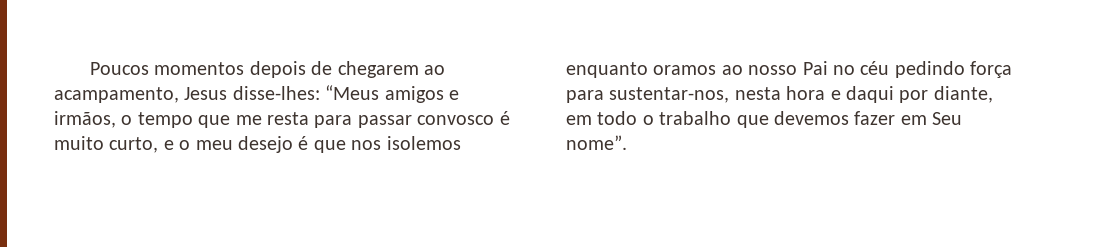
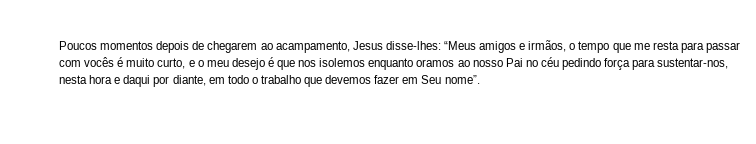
- Poucos momentos depois de chegarem ao acampamento, Jesus disse-lhes: “Meus amigos e irmãos, o tempo que me resta para passar convosco é muito curto, e o meu desejo é que nos isolemos enquanto oramos ao nosso Pai no céu pedindo força para sustentar-nos, nesta hora e daqui por diante, em todo o trabalho que devemos fazer em Seu nome”.
+ Poucos momentos depois de chegarem ao acampamento, Jesus disse-lhes: “Meus amigos e irmãos, o tempo que me resta para passar com vocês é muito curto, e o meu desejo é que nos isolemos enquanto oramos ao nosso Pai no céu pedindo força para sustentar-nos, nesta hora e daqui por diante, em todo o trabalho que devemos fazer em Seu nome”.

